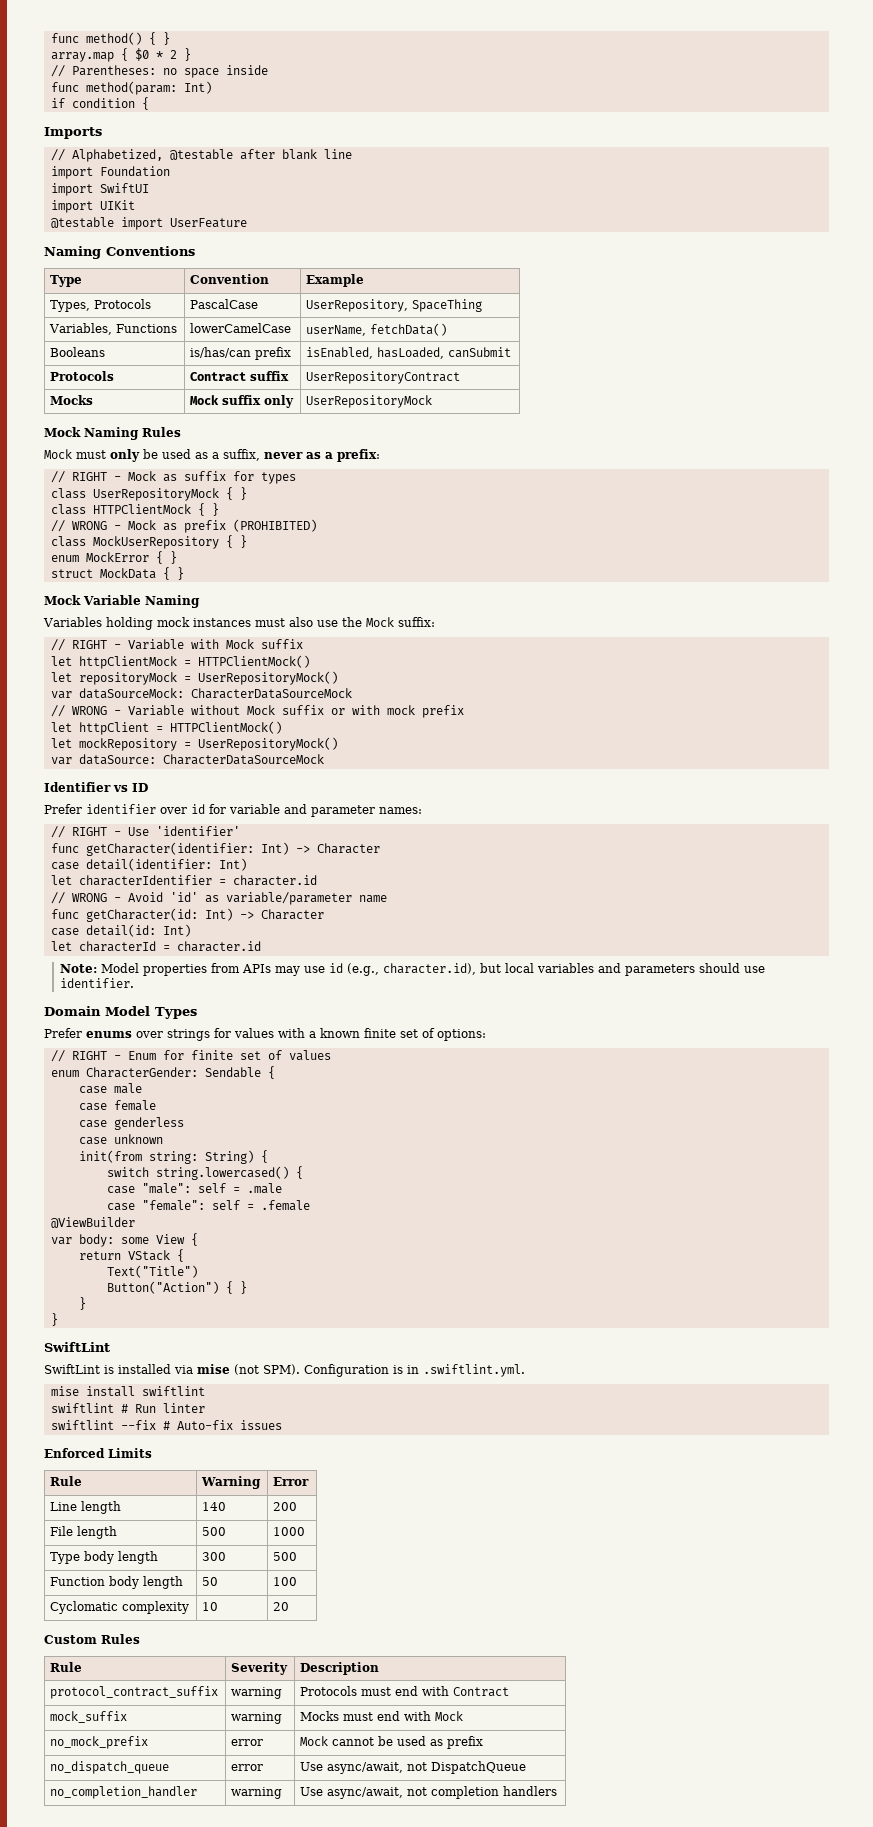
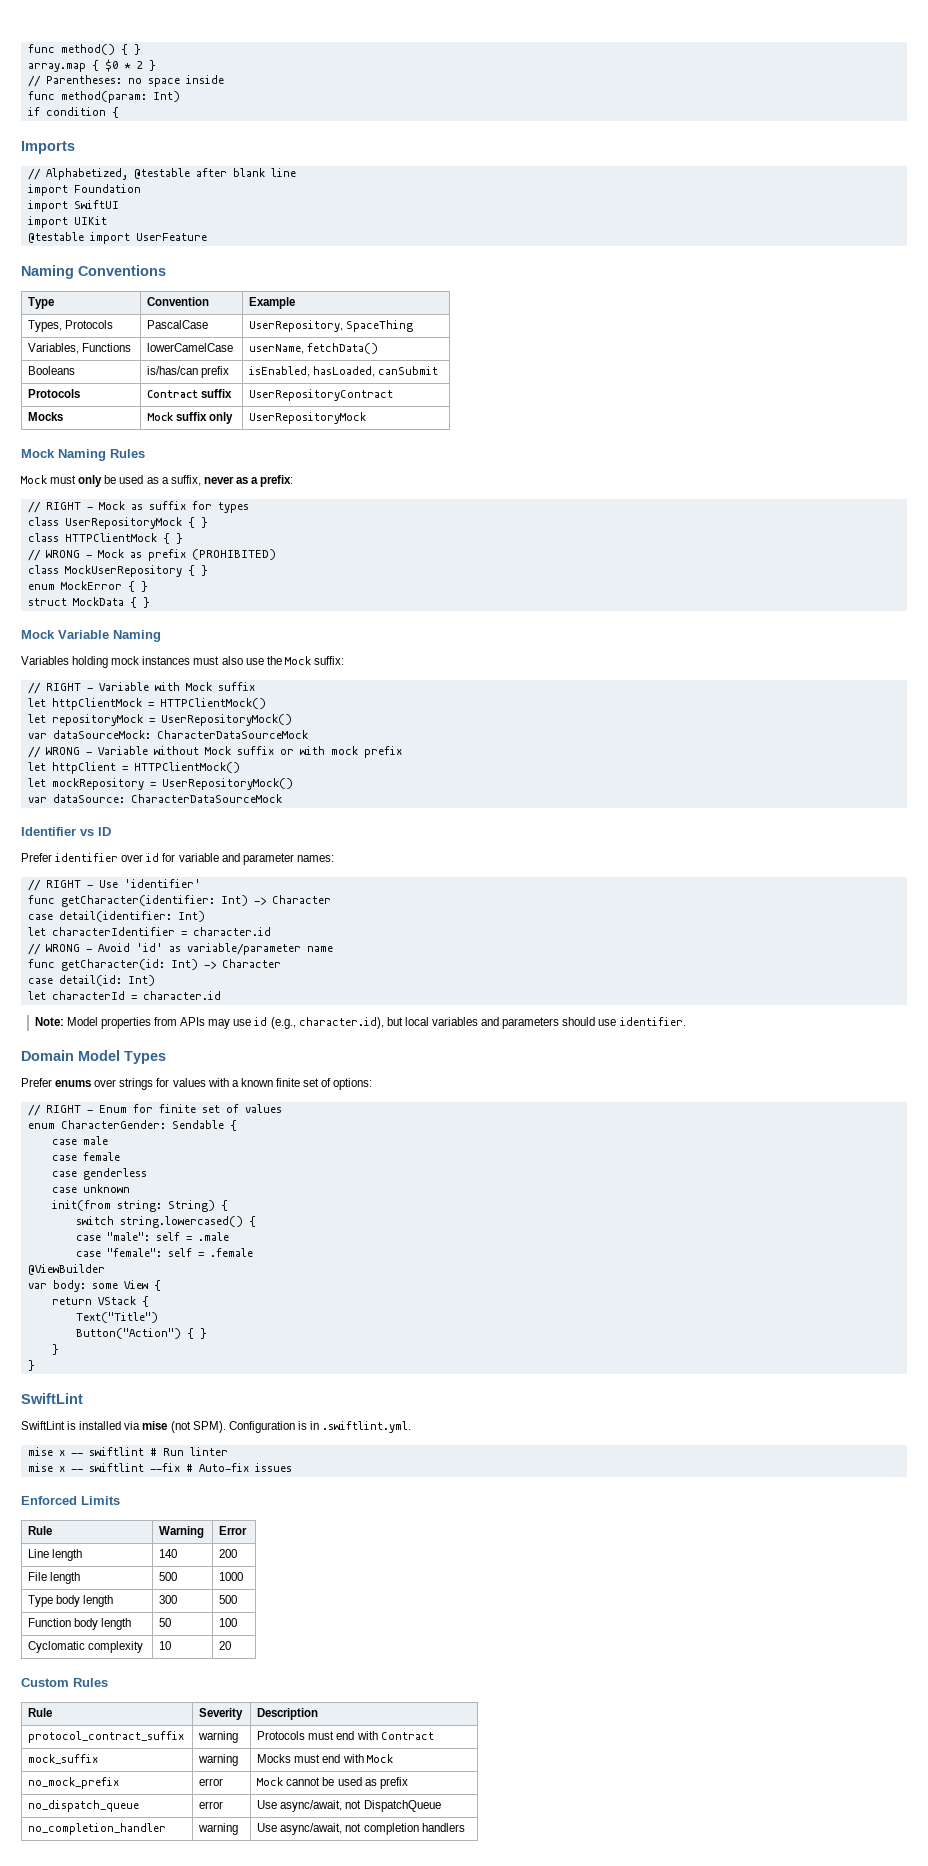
- mise install swiftlint
- swiftlint # Run linter
+ mise x -- swiftlint # Run linter
- swiftlint --fix # Auto-fix issues
+ mise x -- swiftlint --fix # Auto-fix issues

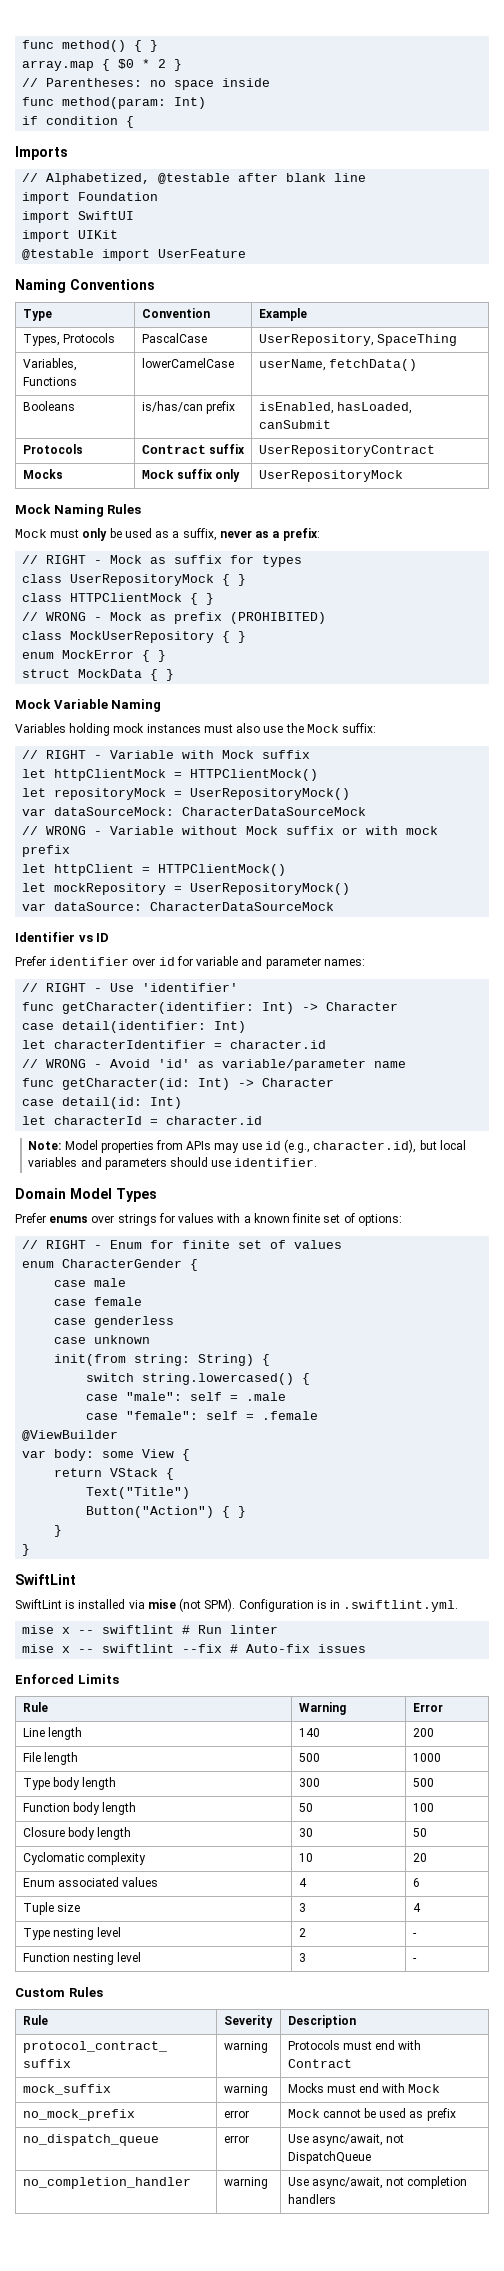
- enum CharacterGender: Sendable {
+ enum CharacterGender {
+ Closure body length | 30 | 50
+ Enum associated values | 4 | 6
+ Tuple size | 3 | 4
+ Type nesting level | 2 | -
+ Function nesting level | 3 | -

